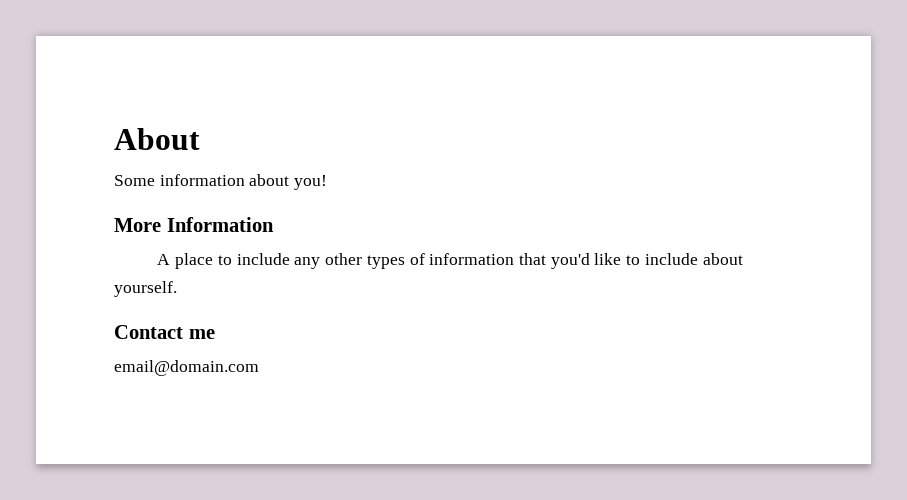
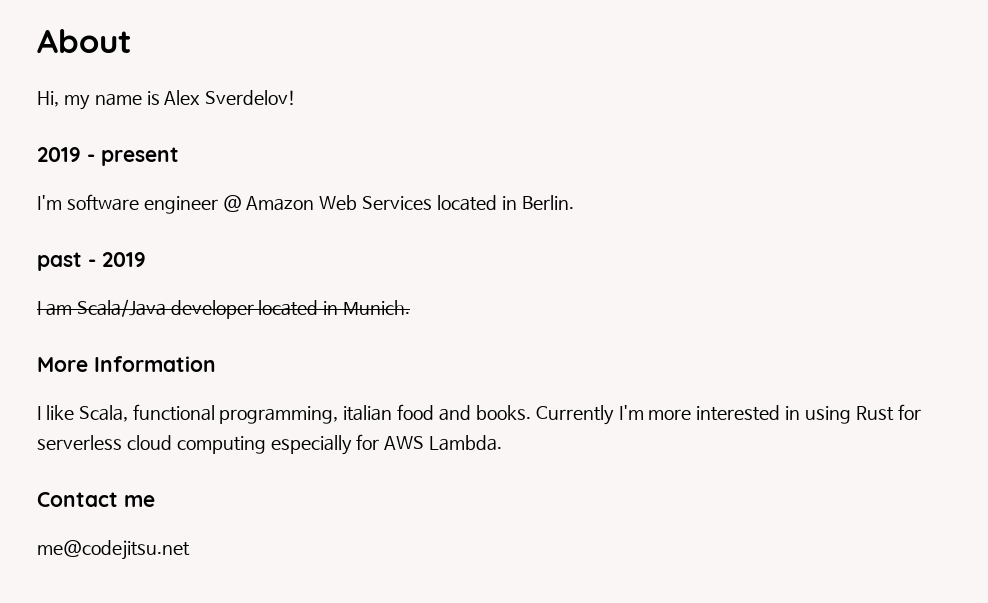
- Some information about you!
+ Hi, my name is Alex Sverdelov!
+ 2019 - present
+ I'm software engineer @ Amazon Web Services located in Berlin.
+ past - 2019
+ I am Scala/Java developer located in Munich.
  More Information
- A place to include any other types of information that you'd like to include about yourself.
+ I like Scala, functional programming, italian food and books. Currently I'm more interested in using Rust for serverless cloud computing especially for AWS Lambda.
- email@domain.com
+ me@codejitsu.net

